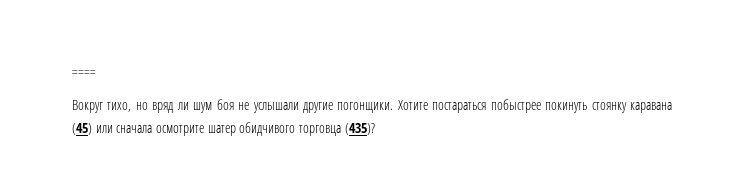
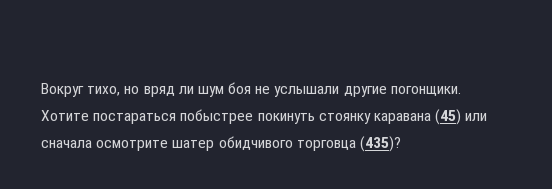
- ====

